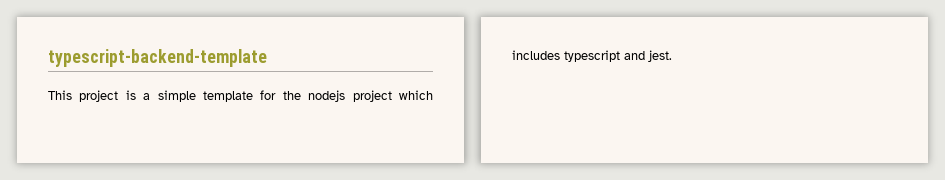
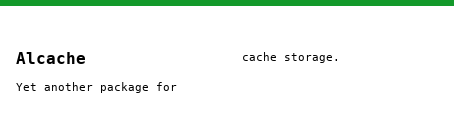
- typescript-backend-template
- This project is a simple template for the nodejs project which includes typescript and jest.
+ Alcache
+ Yet another package for cache storage.

